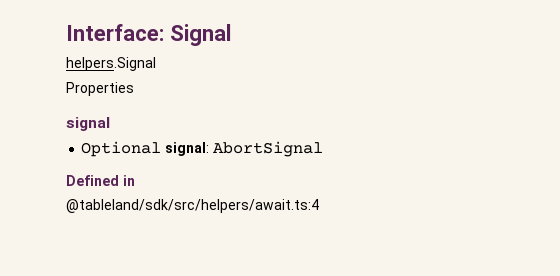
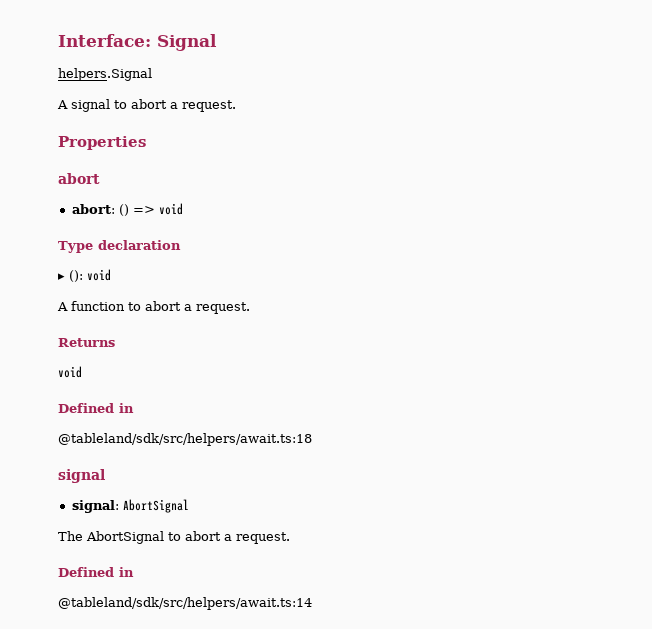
+ A signal to abort a request.
  Properties
+ abort
+ abort: () => void
+ Type declaration
+ ▸ (): void
+ A function to abort a request.
+ Returns
+ void
+ Defined in
+ @tableland/sdk/src/helpers/await.ts:18
  signal
- Optional signal: AbortSignal
+ signal: AbortSignal
+ The AbortSignal to abort a request.
  Defined in
- @tableland/sdk/src/helpers/await.ts:4
+ @tableland/sdk/src/helpers/await.ts:14

